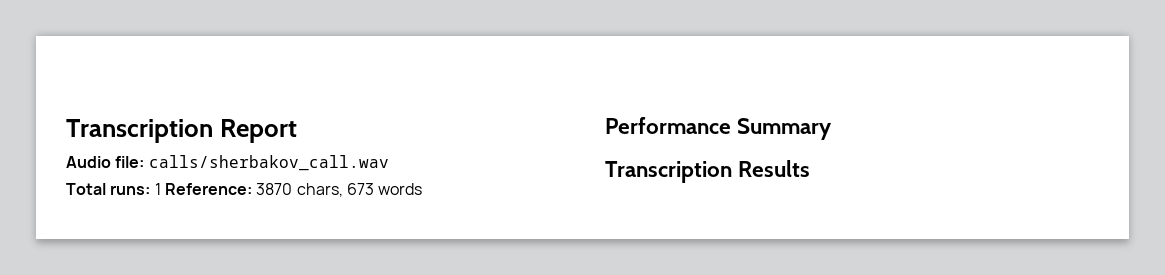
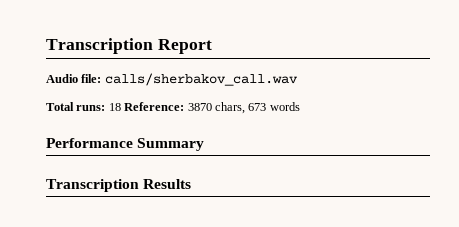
- Total runs: 1 Reference: 3870 chars, 673 words
+ Total runs: 18 Reference: 3870 chars, 673 words

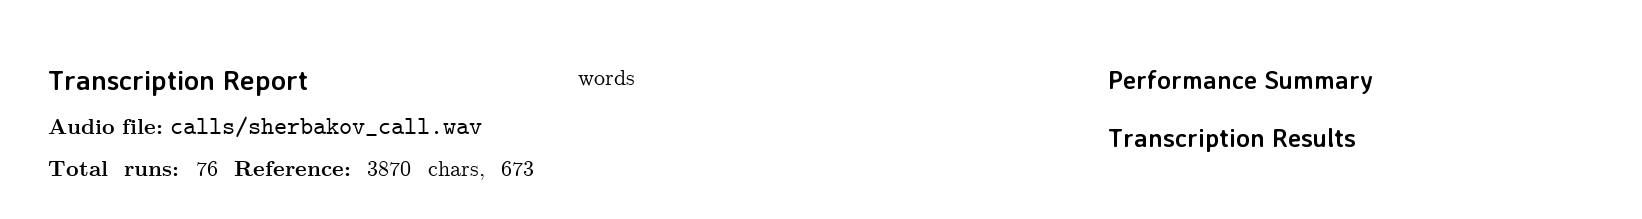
- Total runs: 18 Reference: 3870 chars, 673 words
+ Total runs: 76 Reference: 3870 chars, 673 words

